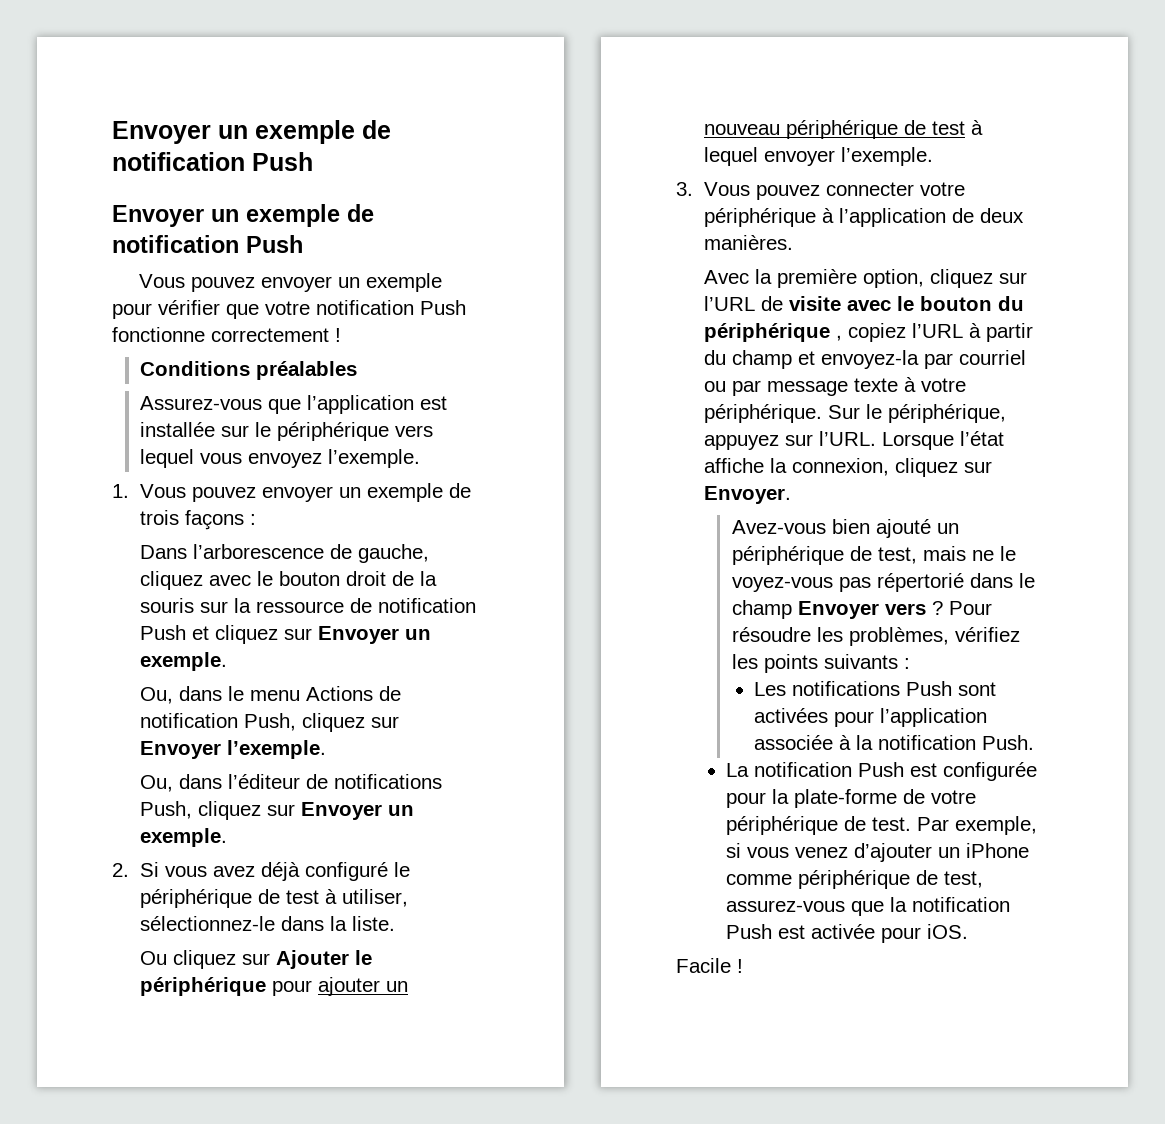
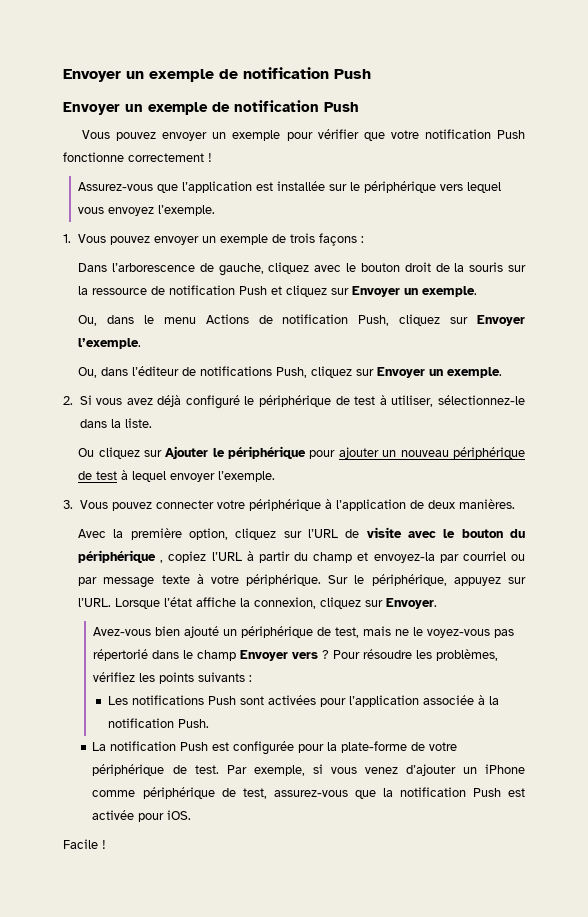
- Conditions préalables

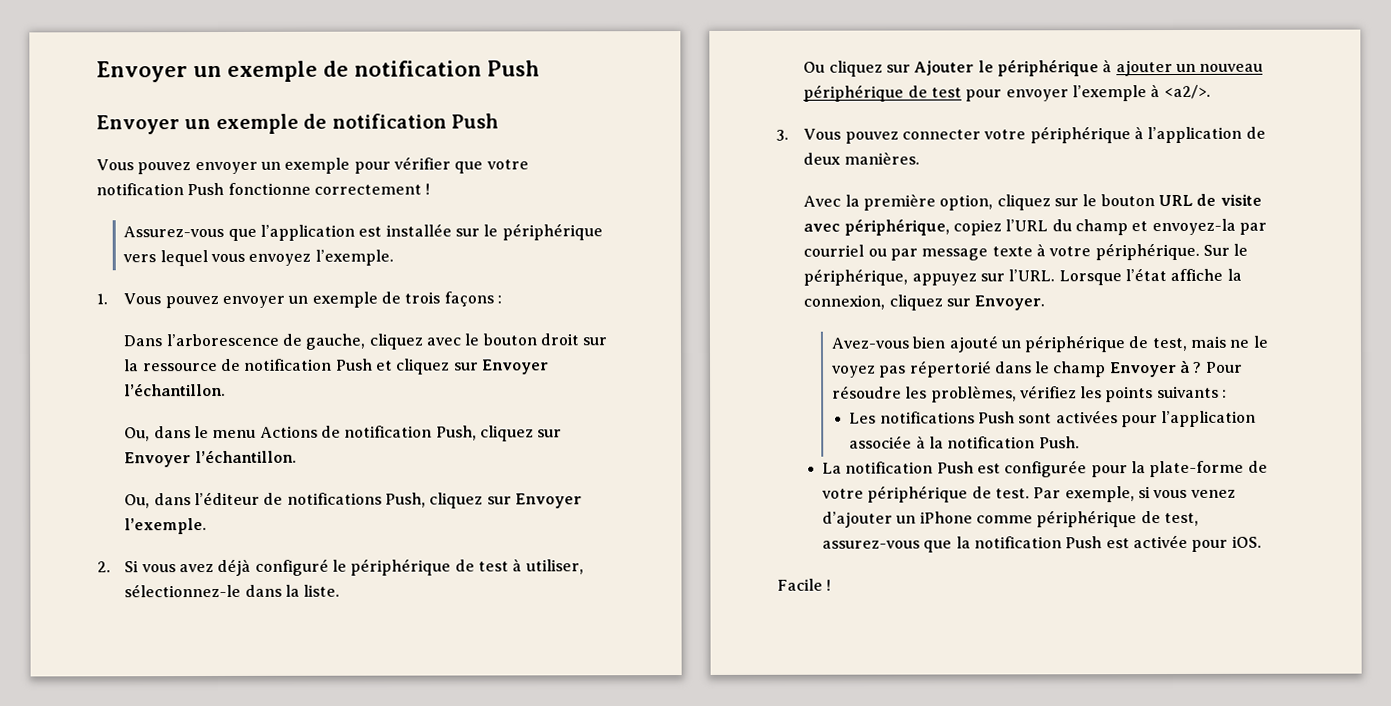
- Dans l’arborescence de gauche, cliquez avec le bouton droit de la souris sur la ressource de notification Push et cliquez sur Envoyer un exemple.
+ Dans l’arborescence de gauche, cliquez avec le bouton droit sur la ressource de notification Push et cliquez sur Envoyer l’échantillon.
- Ou, dans le menu Actions de notification Push, cliquez sur Envoyer l’exemple.
+ Ou, dans le menu Actions de notification Push, cliquez sur Envoyer l’échantillon.
- Ou, dans l’éditeur de notifications Push, cliquez sur Envoyer un exemple.
+ Ou, dans l’éditeur de notifications Push, cliquez sur Envoyer l’exemple.
- Ou cliquez sur Ajouter le périphérique pour ajouter un nouveau périphérique de test à lequel envoyer l’exemple.
+ Ou cliquez sur Ajouter le périphérique à ajouter un nouveau périphérique de test pour envoyer l’exemple à <a2/>.
- Avec la première option, cliquez sur l’URL de visite avec le bouton du périphérique , copiez l’URL à partir du champ et envoyez-la par courriel ou par message texte à votre périphérique.
+ Avec la première option, cliquez sur le bouton URL de visite avec périphérique, copiez l’URL du champ et envoyez-la par courriel ou par message texte à votre périphérique.
- Avez-vous bien ajouté un périphérique de test, mais ne le voyez-vous pas répertorié dans le champ Envoyer vers ?
+ Avez-vous bien ajouté un périphérique de test, mais ne le voyez pas répertorié dans le champ Envoyer à ?

